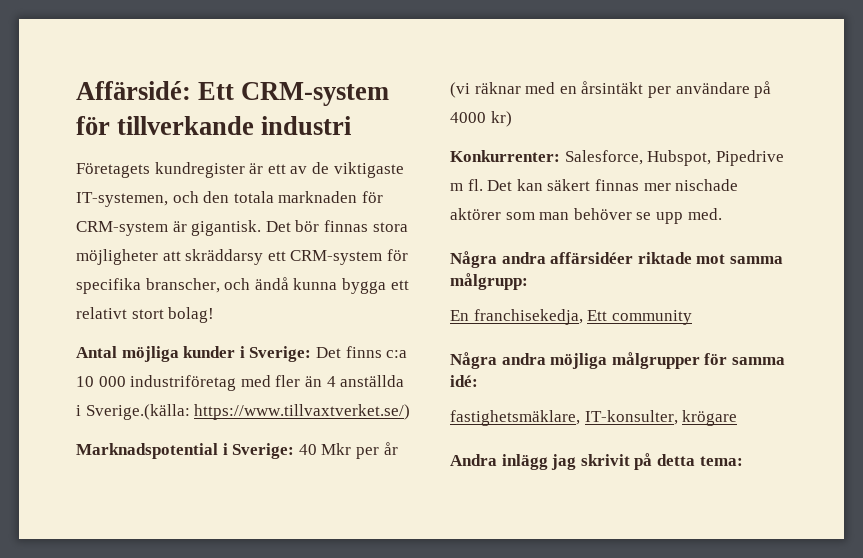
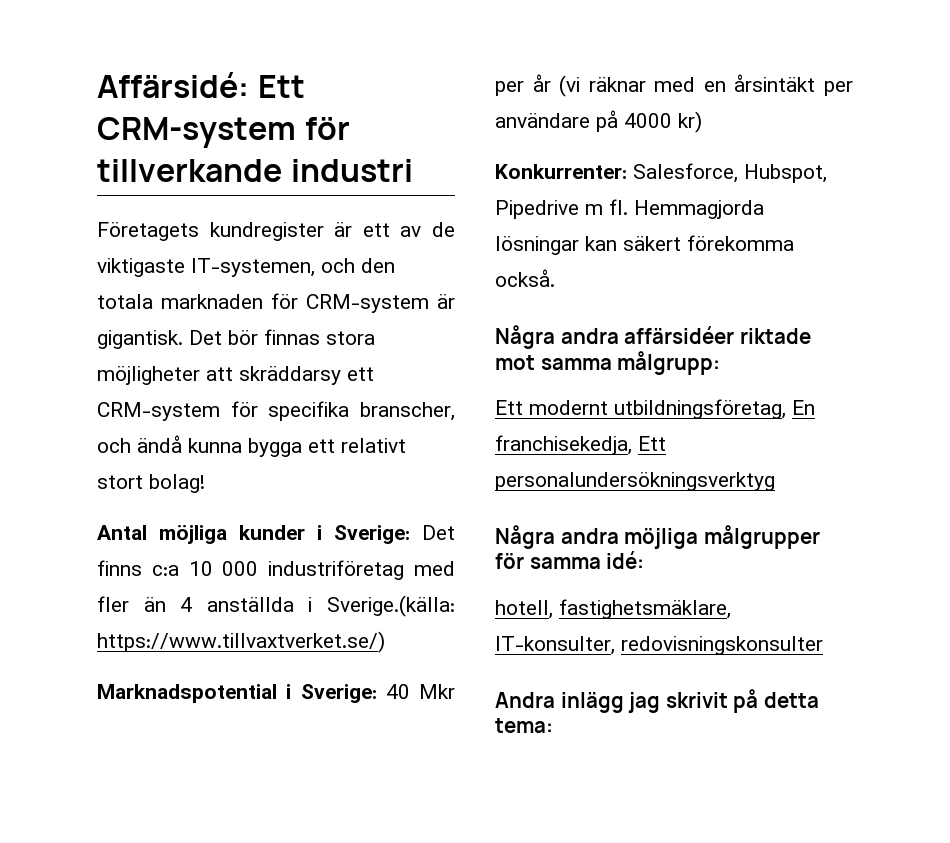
- Det kan säkert finnas mer nischade aktörer som man behöver se upp med.
+ Hemmagjorda lösningar kan säkert förekomma också.
- En franchisekedja, Ett community
+ Ett modernt utbildningsföretag, En franchisekedja, Ett personalundersökningsverktyg
- fastighetsmäklare, IT-konsulter, krögare
+ hotell, fastighetsmäklare, IT-konsulter, redovisningskonsulter

